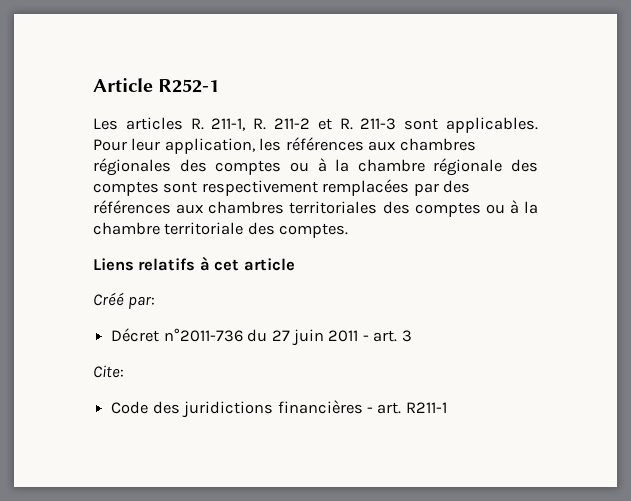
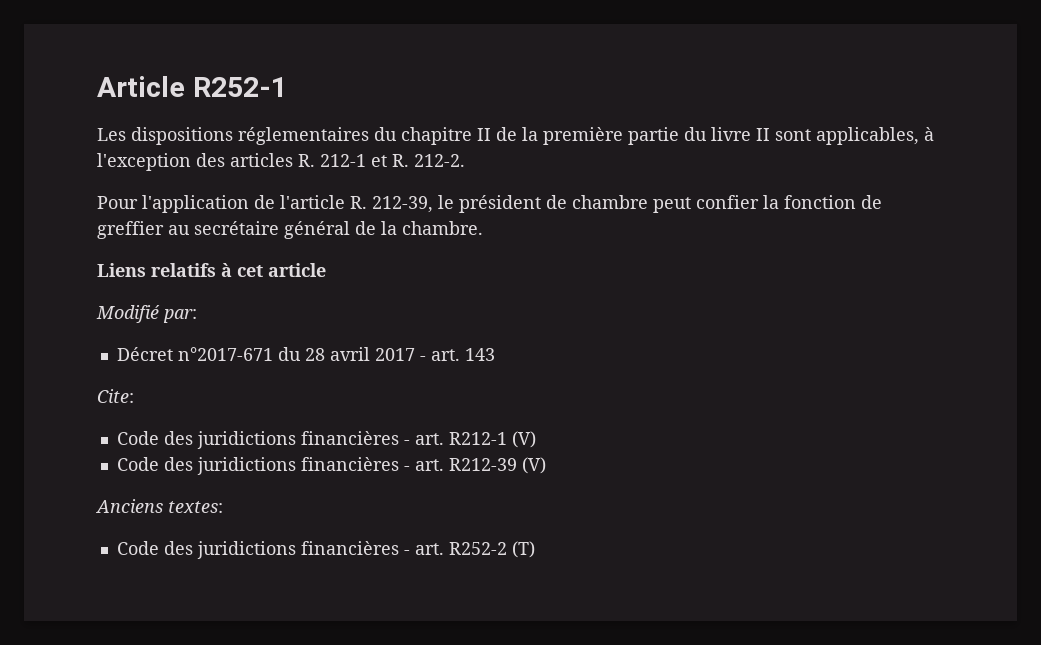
- Les articles R. 211-1, R. 211-2 et R. 211-3 sont applicables. Pour leur application, les références aux chambres régionales des comptes ou à la chambre régionale des comptes sont respectivement remplacées par des références aux chambres territoriales des comptes ou à la chambre territoriale des comptes.
+ Les dispositions réglementaires du chapitre II de la première partie du livre II sont applicables, à l'exception des articles R. 212-1 et R. 212-2.
+ Pour l'application de l'article R. 212-39, le président de chambre peut confier la fonction de greffier au secrétaire général de la chambre.
- Créé par:
+ Modifié par:
- Décret n°2011-736 du 27 juin 2011 - art. 3
+ Décret n°2017-671 du 28 avril 2017 - art. 143
- Code des juridictions financières - art. R211-1
+ Code des juridictions financières - art. R212-1 (V)
+ Code des juridictions financières - art. R212-39 (V)
+ Anciens textes:
+ Code des juridictions financières - art. R252-2 (T)

